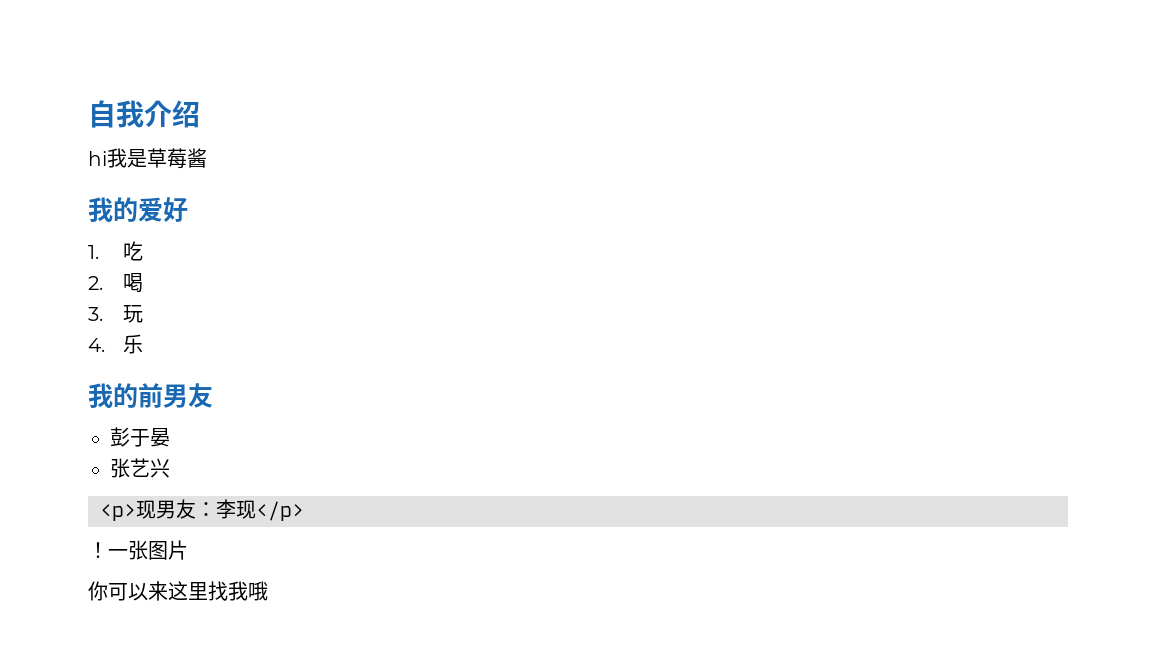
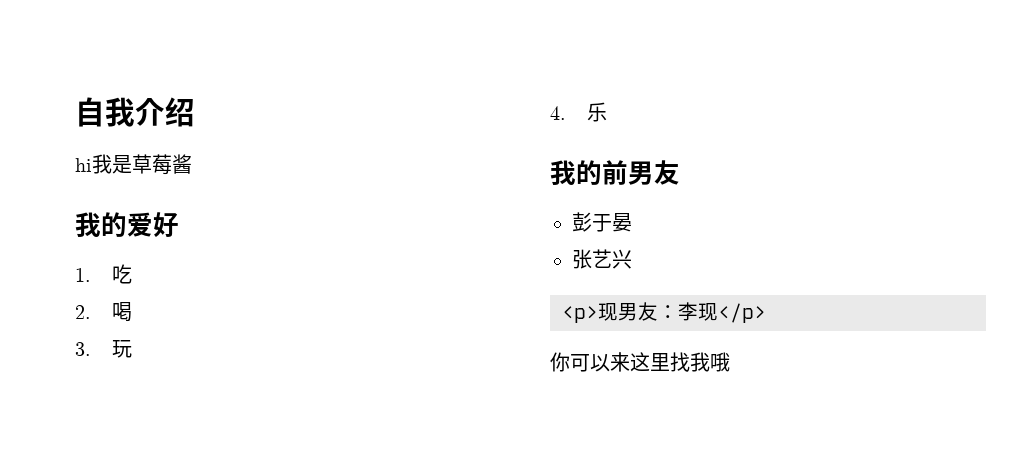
- ！一张图片

